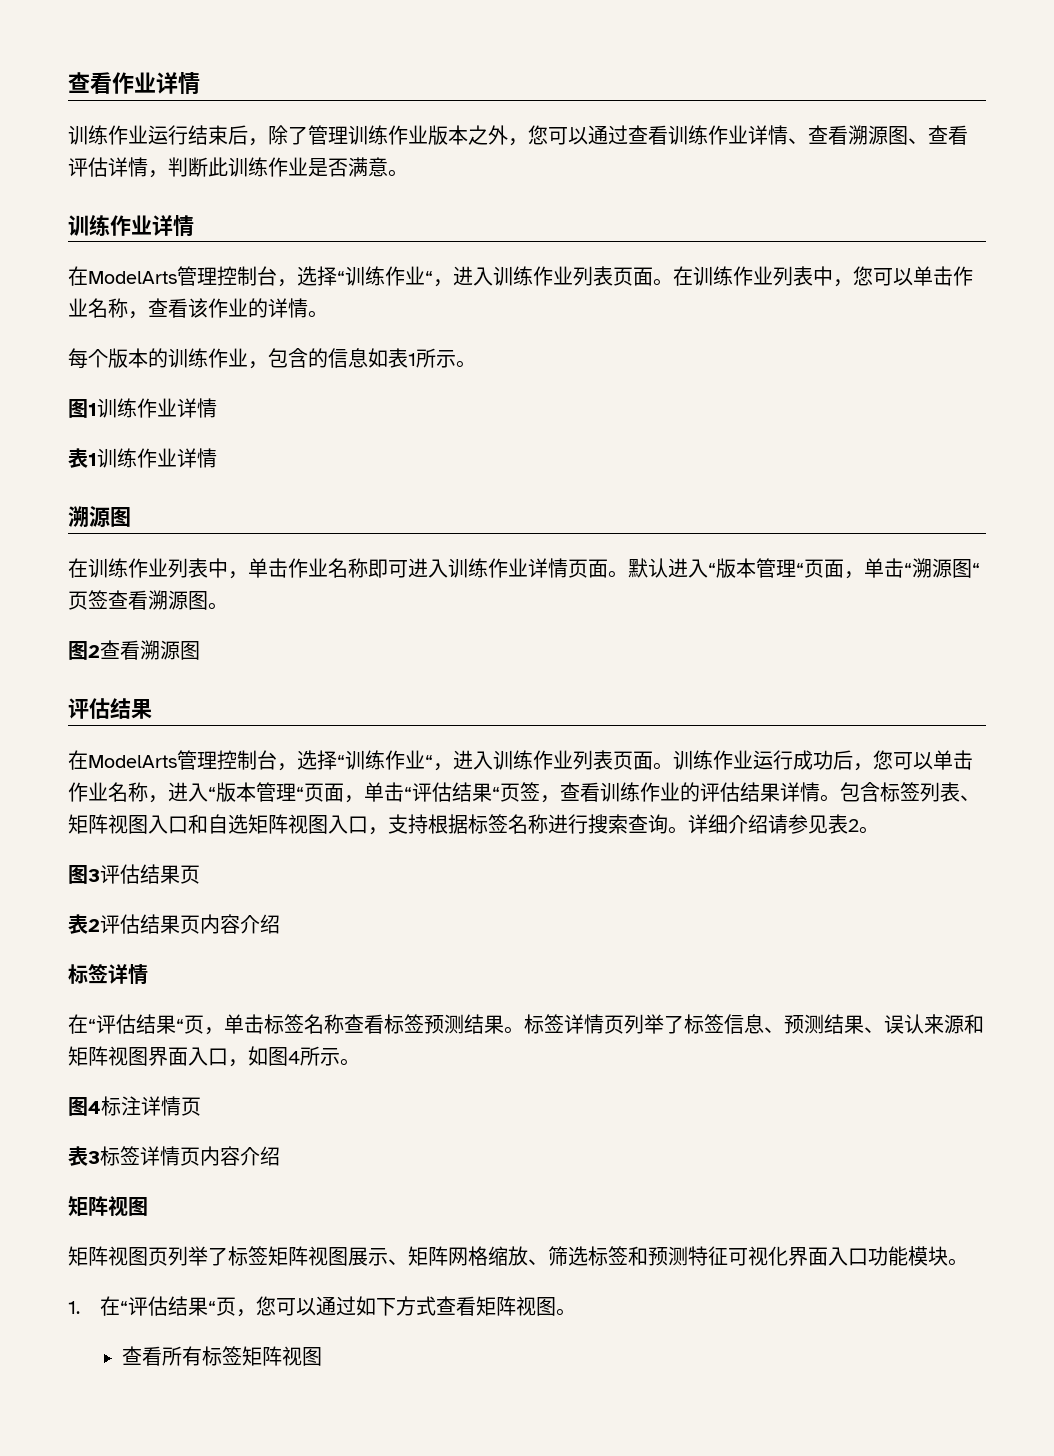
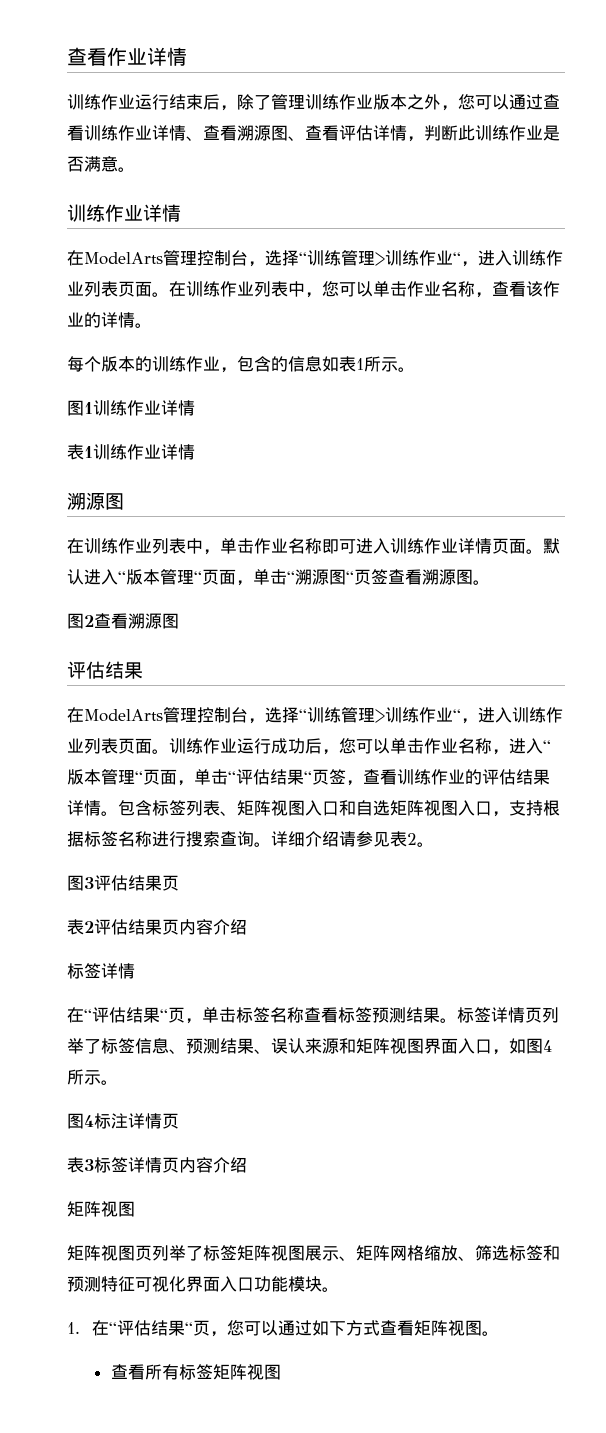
  训练作业运行结束后，除了管理训练作业版本之外，您可以通过查看训练作业详情、查看溯源图、查看评估详情，判断此训练作业是否满意。
  训练作业详情
- 在ModelArts管理控制台，选择“训练作业“，进入训练作业列表页面。
+ 在ModelArts管理控制台，选择“训练管理>训练作业“，进入训练作业列表页面。
  图2查看溯源图
  评估结果
- 在ModelArts管理控制台，选择“训练作业“，进入训练作业列表页面。
+ 在ModelArts管理控制台，选择“训练管理>训练作业“，进入训练作业列表页面。

